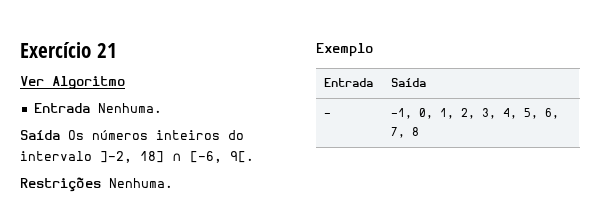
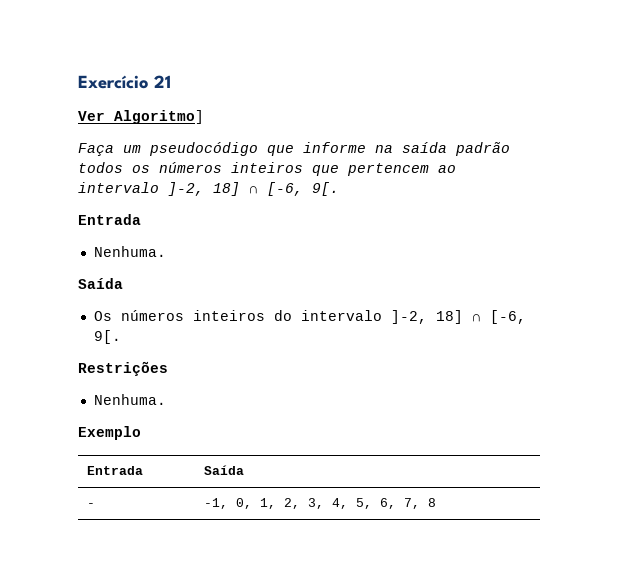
- Ver Algoritmo
- Entrada Nenhuma.
- Saída Os números inteiros do intervalo ]-2, 18] ∩ [-6, 9[.
+ Ver Algoritmo]
+ Faça um pseudocódigo que informe na saída padrão todos os números inteiros que pertencem ao intervalo ]-2, 18] ∩ [-6, 9[.
+ Entrada
+ Nenhuma.
+ Saída
+ Os números inteiros do intervalo ]-2, 18] ∩ [-6, 9[.
- Restrições Nenhuma.
+ Restrições
+ Nenhuma.

